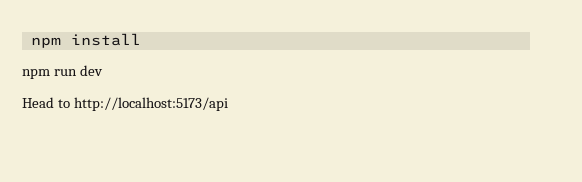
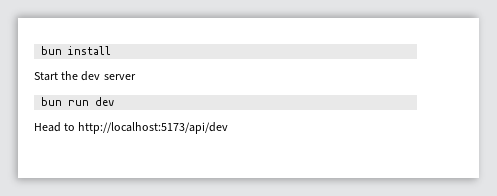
- npm install
+ bun install
- npm run dev
+ Start the dev server
+ bun run dev
- Head to http://localhost:5173/api
+ Head to http://localhost:5173/api/dev

